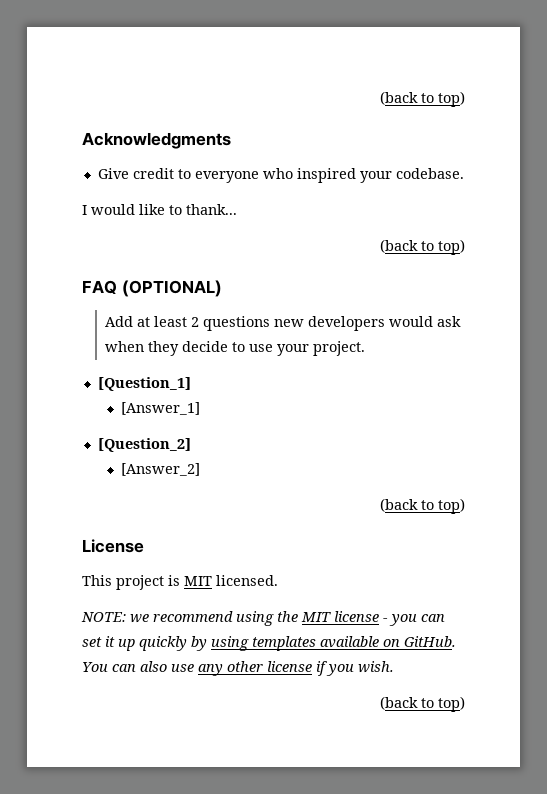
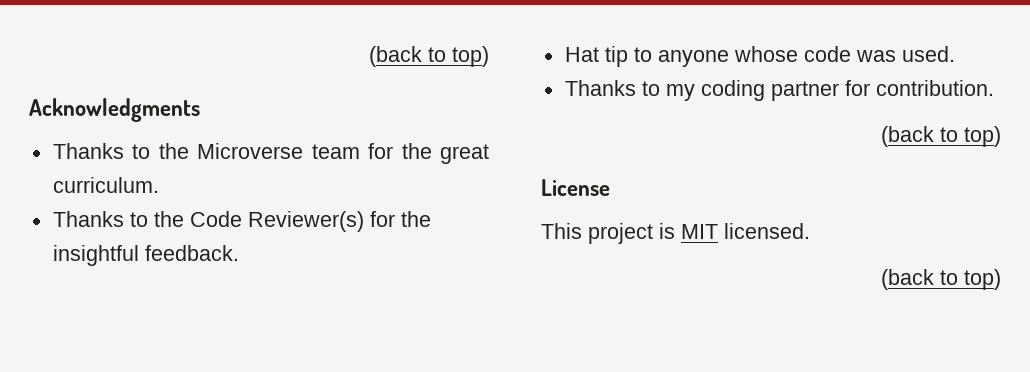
- Give credit to everyone who inspired your codebase.
- I would like to thank...
- (back to top)
- FAQ (OPTIONAL)
- Add at least 2 questions new developers would ask when they decide to use your project.
- [Question_1]
- [Answer_1]
- [Question_2]
- [Answer_2]
+ Thanks to the Microverse team for the great curriculum.
+ Thanks to the Code Reviewer(s) for the insightful feedback.
+ Hat tip to anyone whose code was used.
+ Thanks to my coding partner for contribution.
- NOTE: we recommend using the MIT license - you can set it up quickly by using templates available on GitHub. You can also use any other license if you wish.

